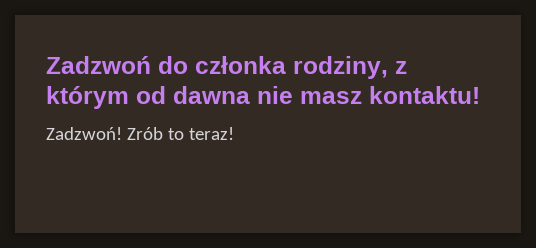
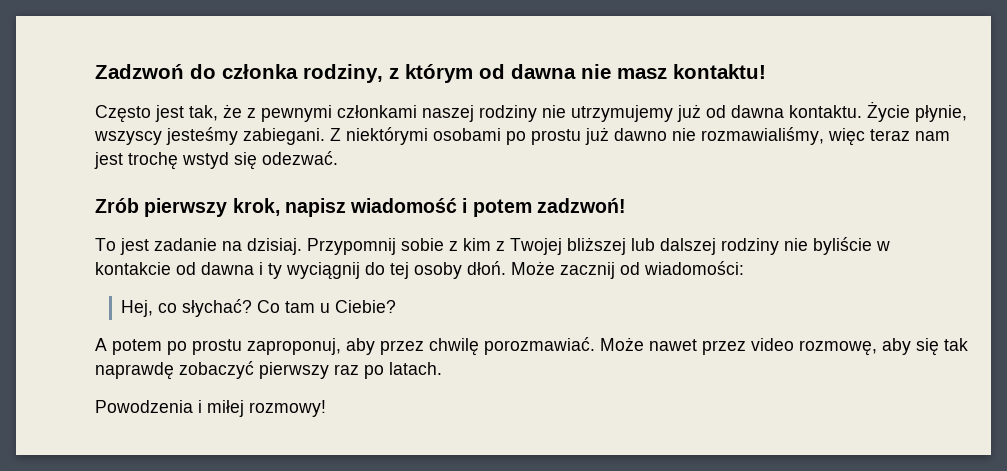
- Zadzwoń! Zrób to teraz!
+ Często jest tak, że z pewnymi członkami naszej rodziny nie utrzymujemy już od dawna kontaktu. Życie płynie, wszyscy jesteśmy zabiegani. Z niektórymi osobami po prostu już dawno nie rozmawialiśmy, więc teraz nam jest trochę wstyd się odezwać.
+ Zrób pierwszy krok, napisz wiadomość i potem zadzwoń!
+ To jest zadanie na dzisiaj. Przypomnij sobie z kim z Twojej bliższej lub dalszej rodziny nie byliście w kontakcie od dawna i ty wyciągnij do tej osoby dłoń. Może zacznij od wiadomości:
+ Hej, co słychać? Co tam u Ciebie?
+ A potem po prostu zaproponuj, aby przez chwilę porozmawiać. Może nawet przez video rozmowę, aby się tak naprawdę zobaczyć pierwszy raz po latach.
+ Powodzenia i miłej rozmowy!

